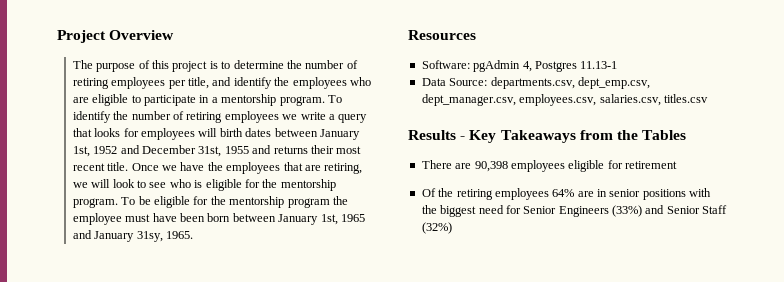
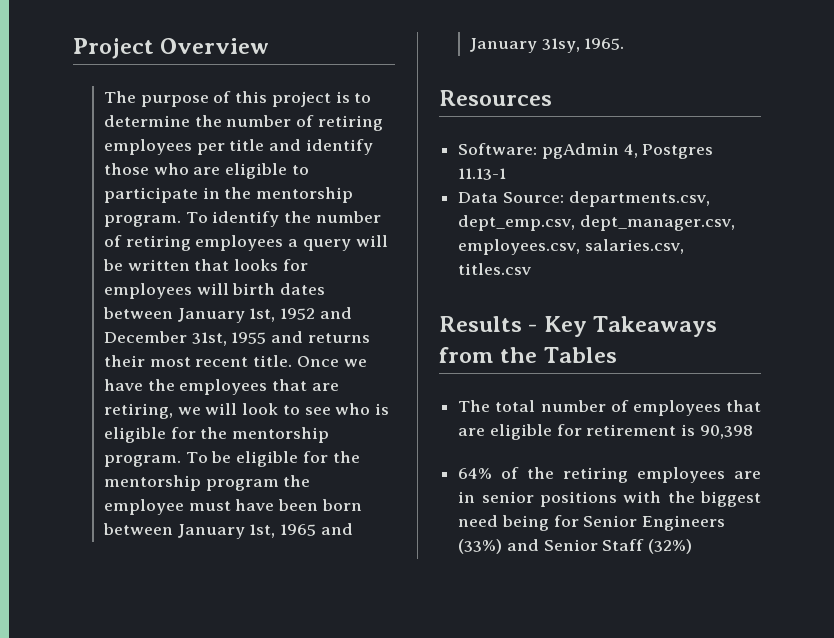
- The purpose of this project is to determine the number of retiring employees per title, and identify the employees who are eligible to participate in a mentorship program.
+ The purpose of this project is to determine the number of retiring employees per title and identify those who are eligible to participate in the mentorship program.
- To identify the number of retiring employees we write a query that looks for employees will birth dates between January 1st, 1952 and December 31st, 1955 and returns their most recent title.
+ To identify the number of retiring employees a query will be written that looks for employees will birth dates between January 1st, 1952 and December 31st, 1955 and returns their most recent title.
- There are 90,398 employees eligible for retirement
- Of the retiring employees 64% are in senior positions with the biggest need for Senior Engineers (33%) and Senior Staff (32%)
+ The total number of employees that are eligible for retirement is 90,398
+ 64% of the retiring employees are in senior positions with the biggest need being for Senior Engineers (33%) and Senior Staff (32%)

